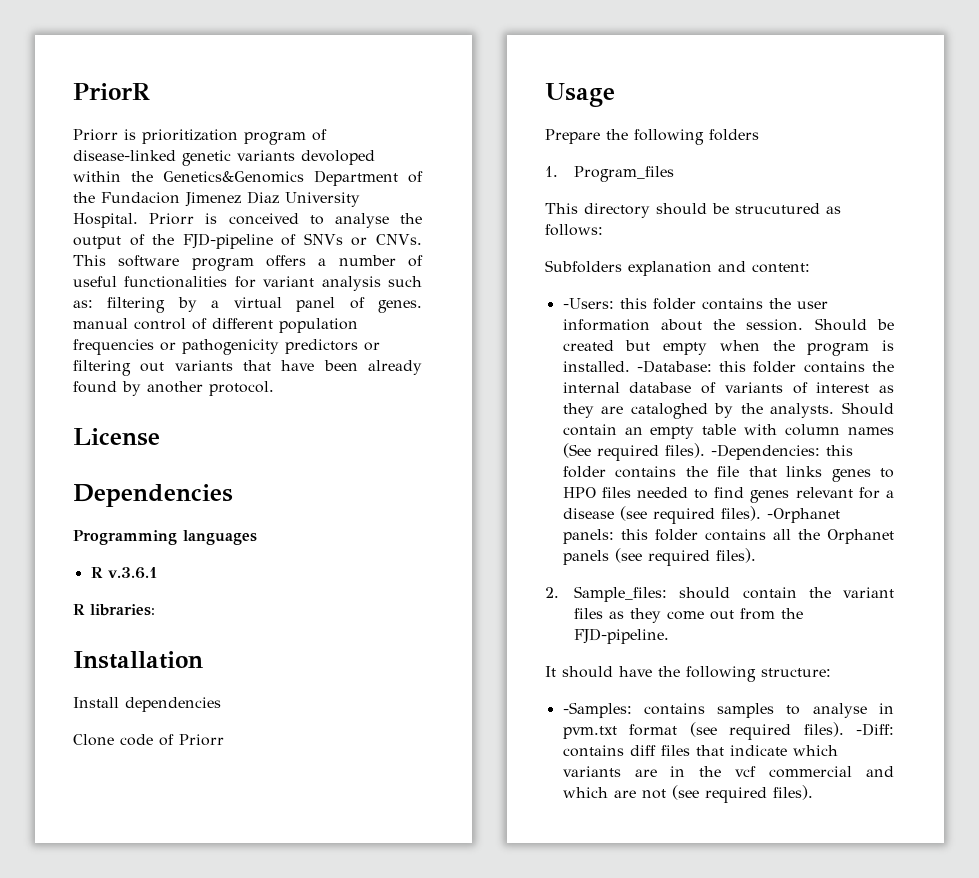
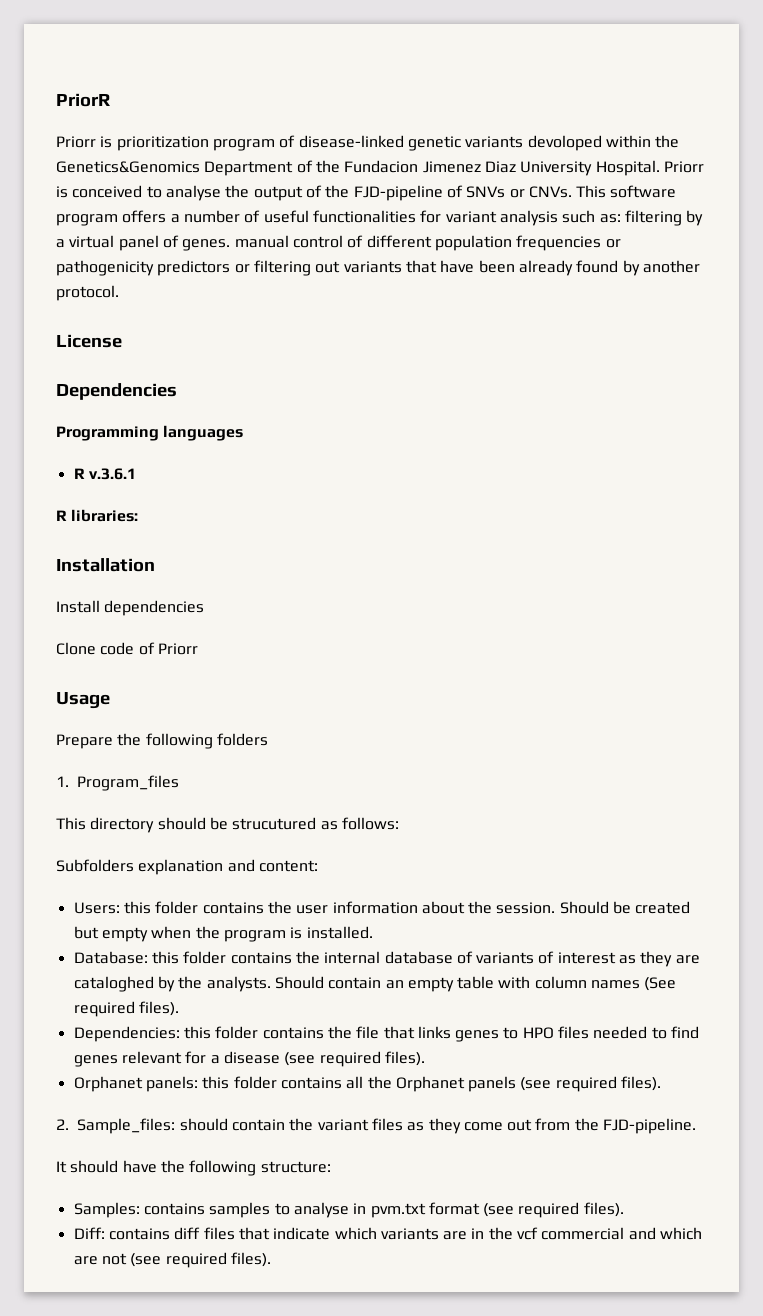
- -Users: this folder contains the user information about the session.
+ Users: this folder contains the user information about the session.
- Should be created but empty when the program is installed. -Database: this folder contains the internal database of variants of interest as they are cataloghed by the analysts.
+ Should be created but empty when the program is installed.
+ Database: this folder contains the internal database of variants of interest as they are cataloghed by the analysts.
- Should contain an empty table with column names (See required files). -Dependencies: this folder contains the file that links genes to HPO files needed to find genes relevant for a disease (see required files). -Orphanet panels: this folder contains all the Orphanet panels (see required files).
+ Should contain an empty table with column names (See required files).
+ Dependencies: this folder contains the file that links genes to HPO files needed to find genes relevant for a disease (see required files).
+ Orphanet panels: this folder contains all the Orphanet panels (see required files).
- -Samples: contains samples to analyse in pvm.txt format (see required files). -Diff: contains diff files that indicate which variants are in the vcf commercial and which are not (see required files).
+ Samples: contains samples to analyse in pvm.txt format (see required files).
+ Diff: contains diff files that indicate which variants are in the vcf commercial and which are not (see required files).

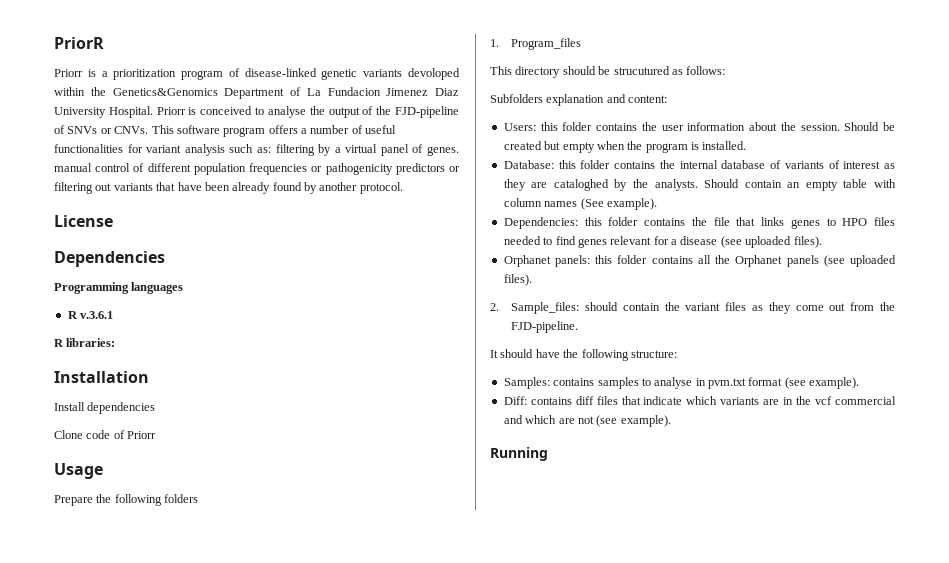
- Priorr is prioritization program of disease-linked genetic variants devoloped within the Genetics&Genomics Department of the Fundacion Jimenez Diaz University Hospital.
+ Priorr is a prioritization program of disease-linked genetic variants devoloped within the Genetics&Genomics Department of La Fundacion Jimenez Diaz University Hospital.
- Should contain an empty table with column names (See required files).
+ Should contain an empty table with column names (See example).
- Dependencies: this folder contains the file that links genes to HPO files needed to find genes relevant for a disease (see required files).
+ Dependencies: this folder contains the file that links genes to HPO files needed to find genes relevant for a disease (see uploaded files).
- Orphanet panels: this folder contains all the Orphanet panels (see required files).
+ Orphanet panels: this folder contains all the Orphanet panels (see uploaded files).
- Samples: contains samples to analyse in pvm.txt format (see required files).
+ Samples: contains samples to analyse in pvm.txt format (see example).
- Diff: contains diff files that indicate which variants are in the vcf commercial and which are not (see required files).
+ Diff: contains diff files that indicate which variants are in the vcf commercial and which are not (see example).
+ Running

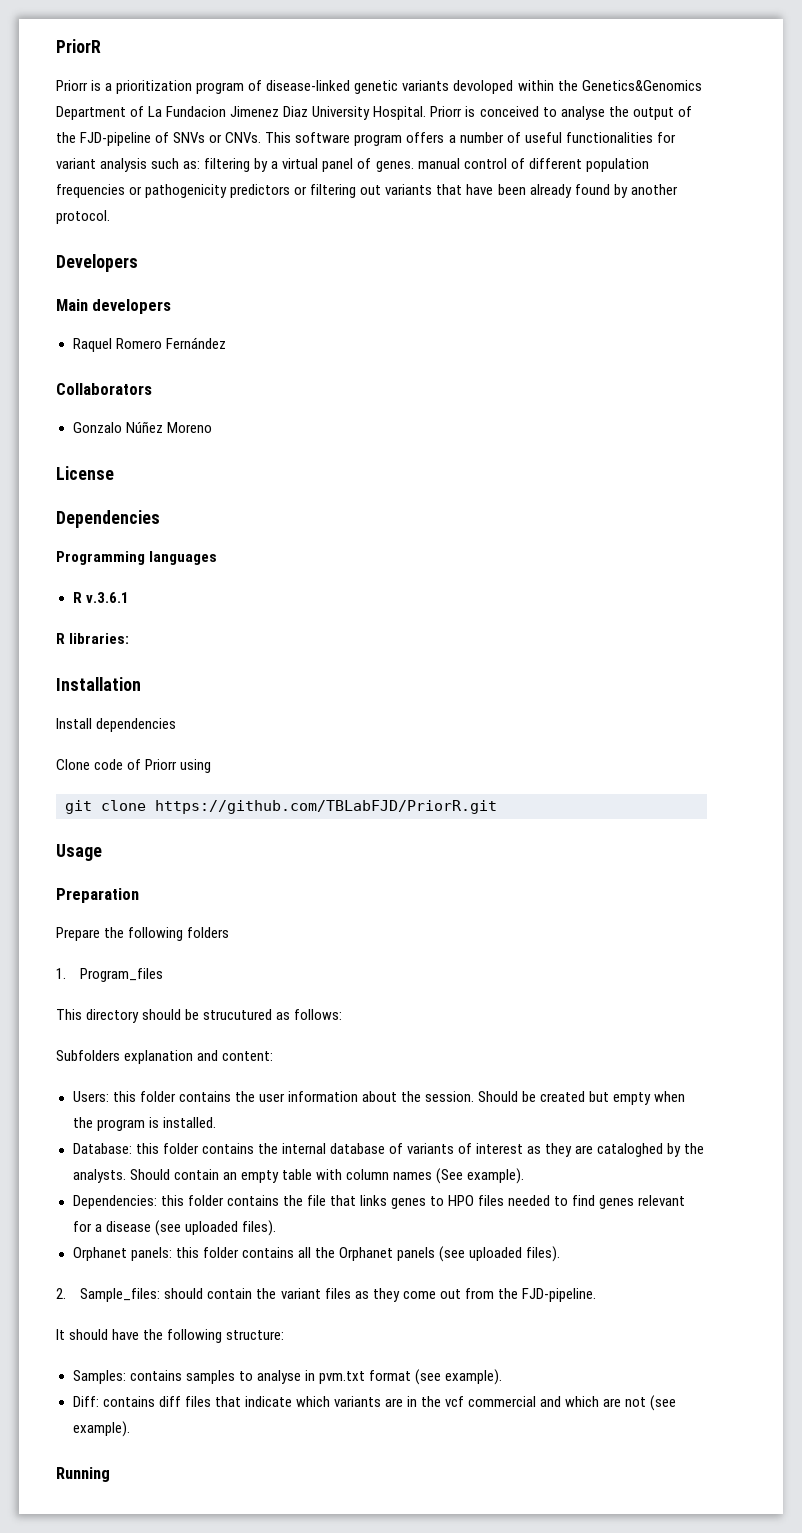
+ Developers
+ Main developers
+ Raquel Romero Fernández
+ Collaborators
+ Gonzalo Núñez Moreno
- Clone code of Priorr
+ Clone code of Priorr using
+ git clone https://github.com/TBLabFJD/PriorR.git
+ Preparation

